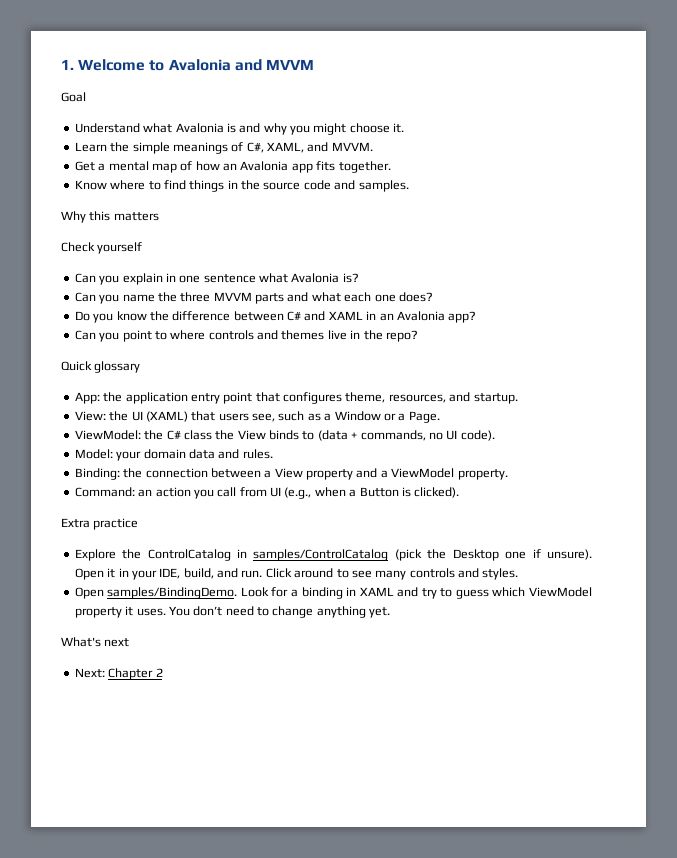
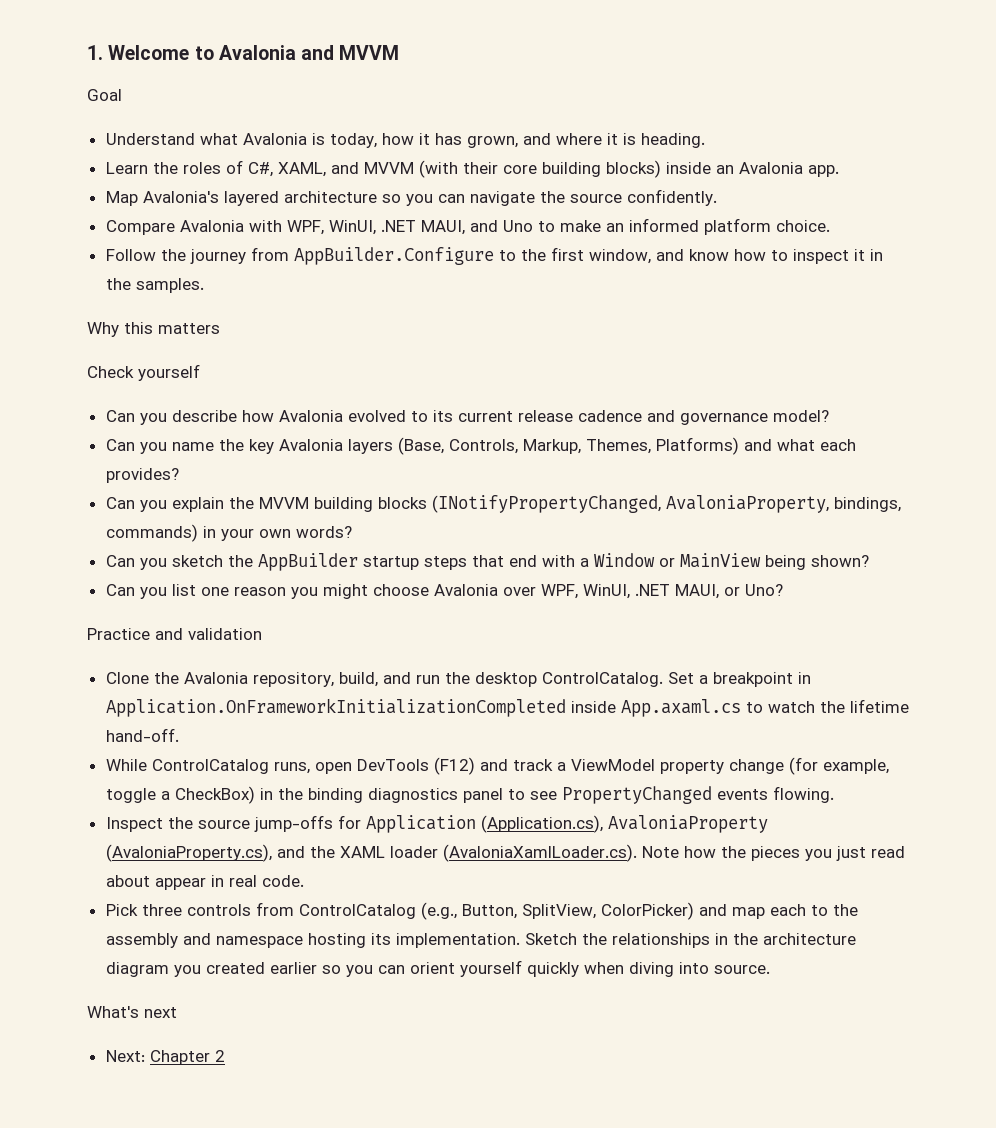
- Understand what Avalonia is and why you might choose it.
+ Understand what Avalonia is today, how it has grown, and where it is heading.
- Learn the simple meanings of C#, XAML, and MVVM.
- Get a mental map of how an Avalonia app fits together.
- Know where to find things in the source code and samples.
+ Learn the roles of C#, XAML, and MVVM (with their core building blocks) inside an Avalonia app.
+ Map Avalonia's layered architecture so you can navigate the source confidently.
+ Compare Avalonia with WPF, WinUI, .NET MAUI, and Uno to make an informed platform choice.
+ Follow the journey from AppBuilder.Configure to the first window, and know how to inspect it in the samples.
- Can you explain in one sentence what Avalonia is?
- Can you name the three MVVM parts and what each one does?
- Do you know the difference between C# and XAML in an Avalonia app?
- Can you point to where controls and themes live in the repo?
- Quick glossary
- App: the application entry point that configures theme, resources, and startup.
- View: the UI (XAML) that users see, such as a Window or a Page.
- ViewModel: the C# class the View binds to (data + commands, no UI code).
- Model: your domain data and rules.
- Binding: the connection between a View property and a ViewModel property.
- Command: an action you call from UI (e.g., when a Button is clicked).
- Extra practice
- Explore the ControlCatalog in samples/ControlCatalog (pick the Desktop one if unsure). Open it in your IDE, build, and run. Click around to see many controls and styles.
- Open samples/BindingDemo. Look for a binding in XAML and try to guess which ViewModel property it uses. You don’t need to change anything yet.
+ Can you describe how Avalonia evolved to its current release cadence and governance model?
+ Can you name the key Avalonia layers (Base, Controls, Markup, Themes, Platforms) and what each provides?
+ Can you explain the MVVM building blocks (INotifyPropertyChanged, AvaloniaProperty, bindings, commands) in your own words?
+ Can you sketch the AppBuilder startup steps that end with a Window or MainView being shown?
+ Can you list one reason you might choose Avalonia over WPF, WinUI, .NET MAUI, or Uno?
+ Practice and validation
+ Clone the Avalonia repository, build, and run the desktop ControlCatalog. Set a breakpoint in Application.OnFrameworkInitializationCompleted inside App.axaml.cs to watch the lifetime hand-off.
+ While ControlCatalog runs, open DevTools (F12) and track a ViewModel property change (for example, toggle a CheckBox) in the binding diagnostics panel to see PropertyChanged events flowing.
+ Inspect the source jump-offs for Application (Application.cs), AvaloniaProperty (AvaloniaProperty.cs), and the XAML loader (AvaloniaXamlLoader.cs). Note how the pieces you just read about appear in real code.
+ Pick three controls from ControlCatalog (e.g., Button, SplitView, ColorPicker) and map each to the assembly and namespace hosting its implementation. Sketch the relationships in the architecture diagram you created earlier so you can orient yourself quickly when diving into source.

